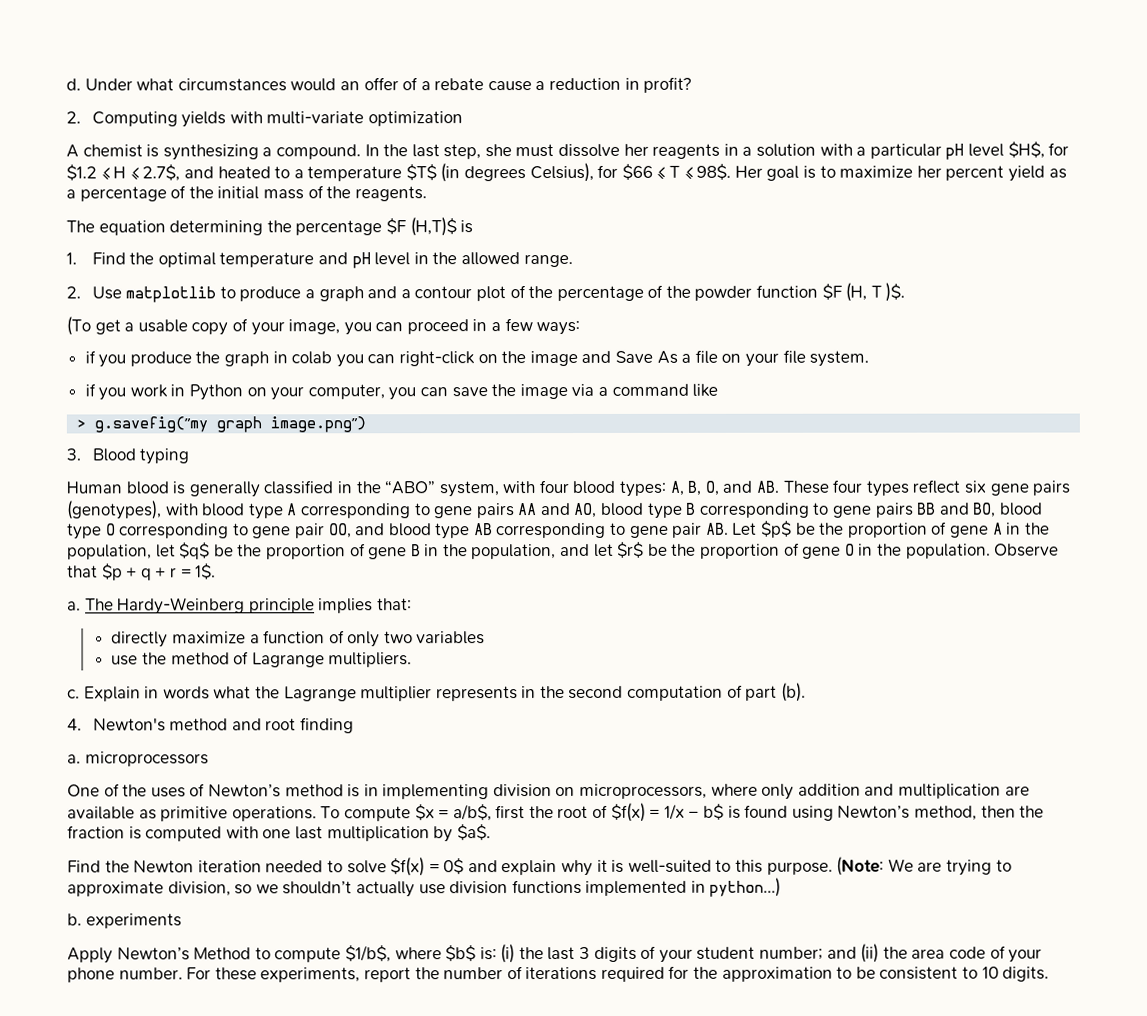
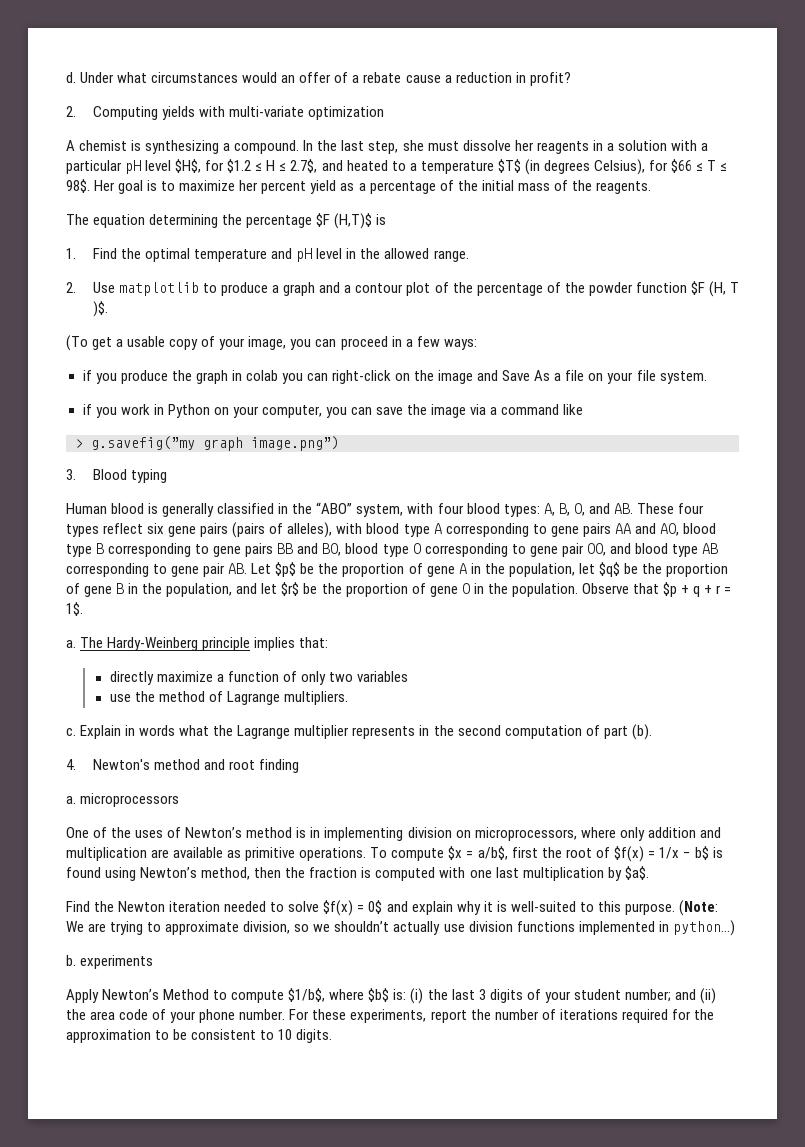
- A, B, O, and AB. These four types reflect six gene pairs (genotypes), with blood type A corresponding to gene pairs AA and AO, blood type B corresponding to gene pairs BB and BO, blood type O corresponding to gene pair OO, and blood type AB corresponding to gene pair AB. Let $p$ be the proportion of gene A in the population, let $q$ be the proportion of gene B in the population, and let $r$ be the proportion of gene O in the population.
+ A, B, O, and AB. These four types reflect six gene pairs (pairs of alleles), with blood type A corresponding to gene pairs AA and AO, blood type B corresponding to gene pairs BB and BO, blood type O corresponding to gene pair OO, and blood type AB corresponding to gene pair AB. Let $p$ be the proportion of gene A in the population, let $q$ be the proportion of gene B in the population, and let $r$ be the proportion of gene O in the population.

